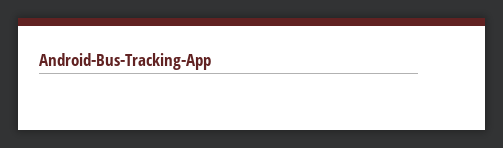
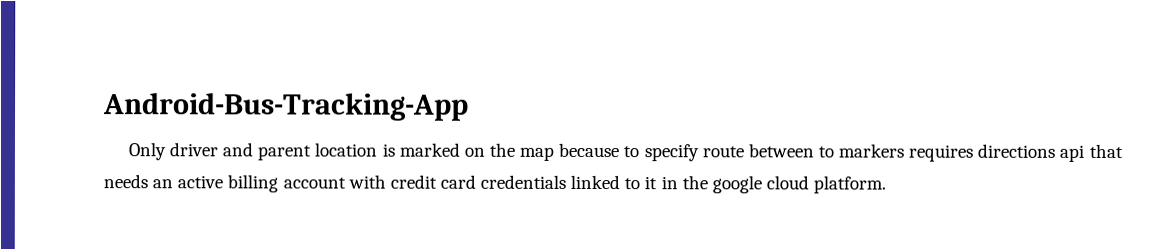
+ Only driver and parent location is marked on the map because to specify route between to markers requires directions api that needs an active billing account with credit card credentials linked to it in the google cloud platform.

